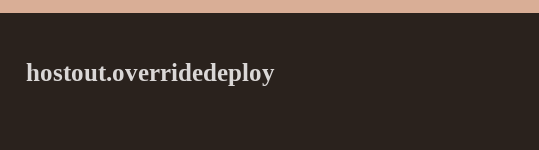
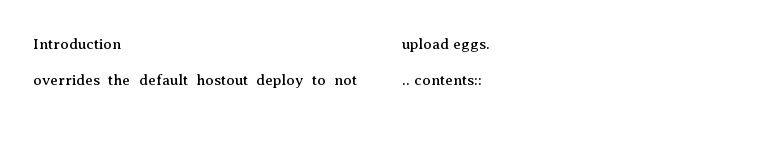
- hostout.overridedeploy
+ Introduction
+ overrides the default hostout deploy to not upload eggs.
+ .. contents::

